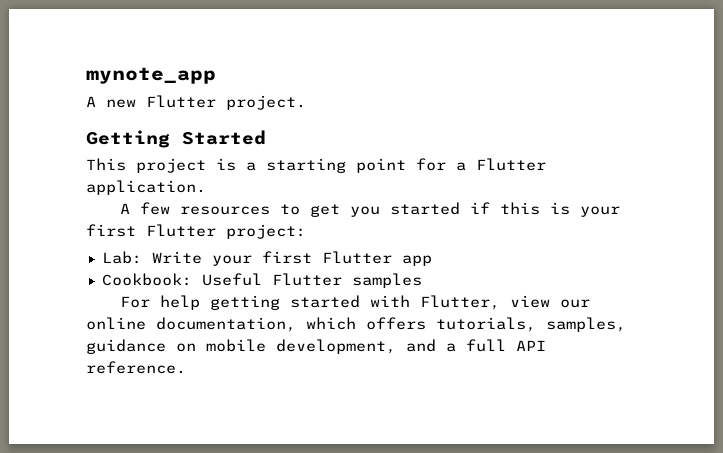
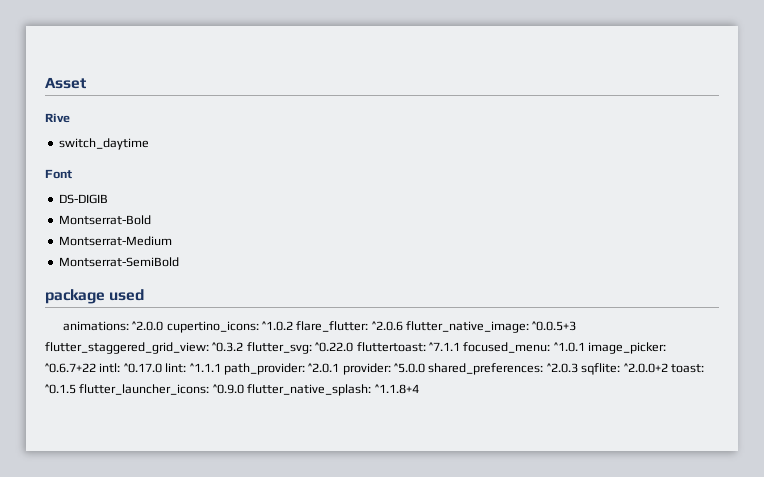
- mynote_app
- A new Flutter project.
- Getting Started
- This project is a starting point for a Flutter application.
- A few resources to get you started if this is your first Flutter project:
- Lab: Write your first Flutter app
- Cookbook: Useful Flutter samples
- For help getting started with Flutter, view our online documentation, which offers tutorials, samples, guidance on mobile development, and a full API reference.
+ Asset
+ Rive
+ switch_daytime
+ Font
+ DS-DIGIB
+ Montserrat-Bold
+ Montserrat-Medium
+ Montserrat-SemiBold
+ package used
+ animations: ^2.0.0 cupertino_icons: ^1.0.2 flare_flutter: ^2.0.6 flutter_native_image: ^0.0.5+3 flutter_staggered_grid_view: ^0.3.2 flutter_svg: ^0.22.0 fluttertoast: ^7.1.1 focused_menu: ^1.0.1 image_picker: ^0.6.7+22 intl: ^0.17.0 lint: ^1.1.1 path_provider: ^2.0.1 provider: ^5.0.0 shared_preferences: ^2.0.3 sqflite: ^2.0.0+2 toast: ^0.1.5 flutter_launcher_icons: ^0.9.0 flutter_native_splash: ^1.1.8+4

